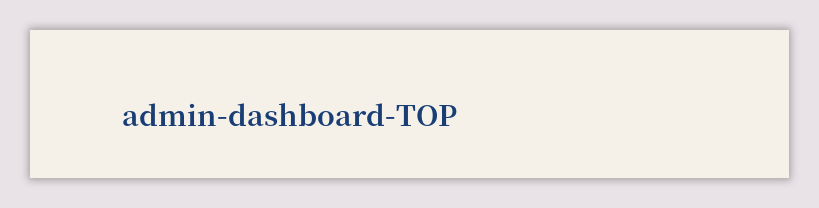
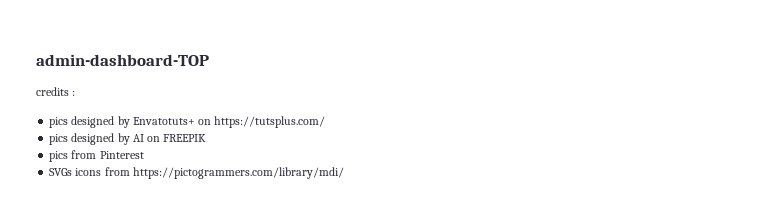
+ credits :
+ pics designed by Envatotuts+ on https://tutsplus.com/
+ pics designed by AI on FREEPIK
+ pics from Pinterest
+ SVGs icons from https://pictogrammers.com/library/mdi/

